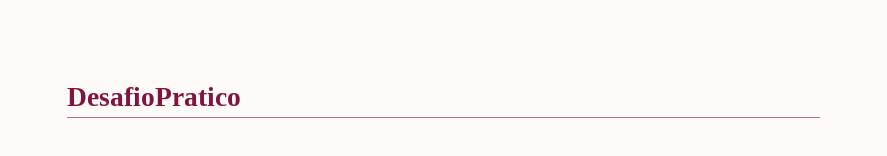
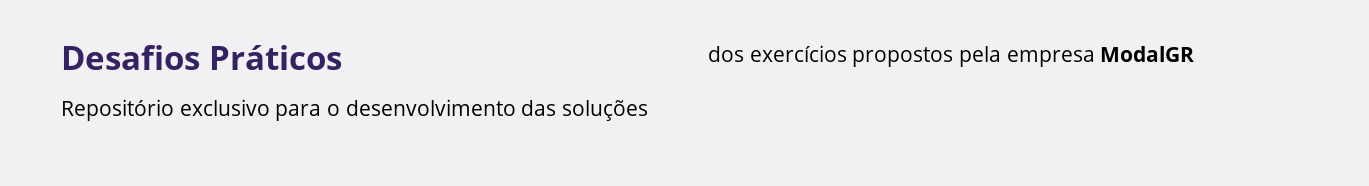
- DesafioPratico
+ Desafios Práticos
+ Repositório exclusivo para o desenvolvimento das soluções dos exercícios propostos pela empresa ModalGR

